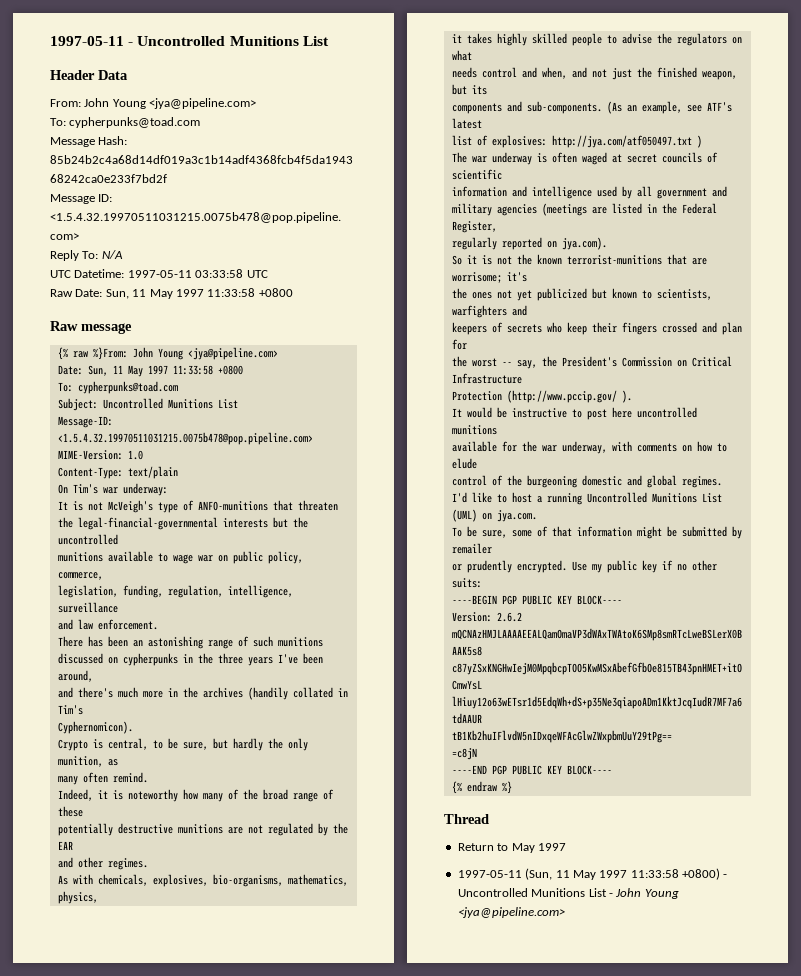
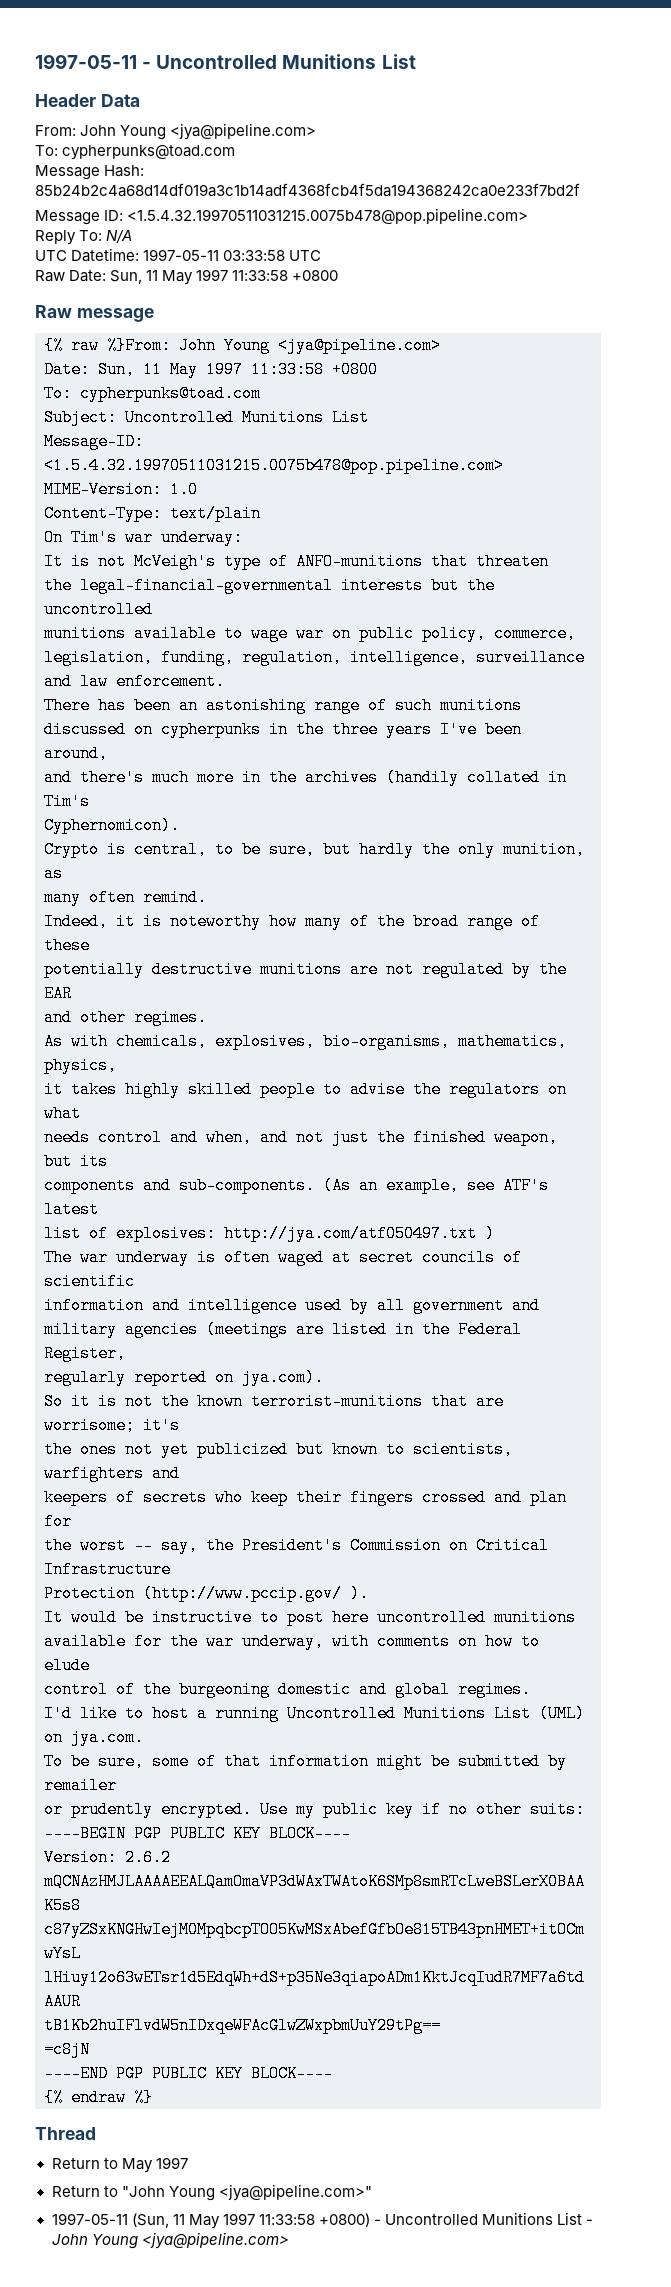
+ Return to "John Young <jya@pipeline.com>"

